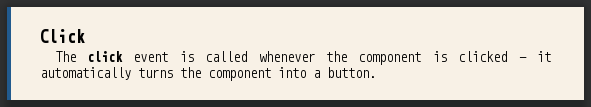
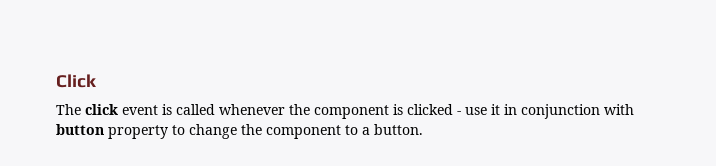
- The click event is called whenever the component is clicked - it automatically turns the component into a button.
+ The click event is called whenever the component is clicked - use it in conjunction with button property to change the component to a button.

